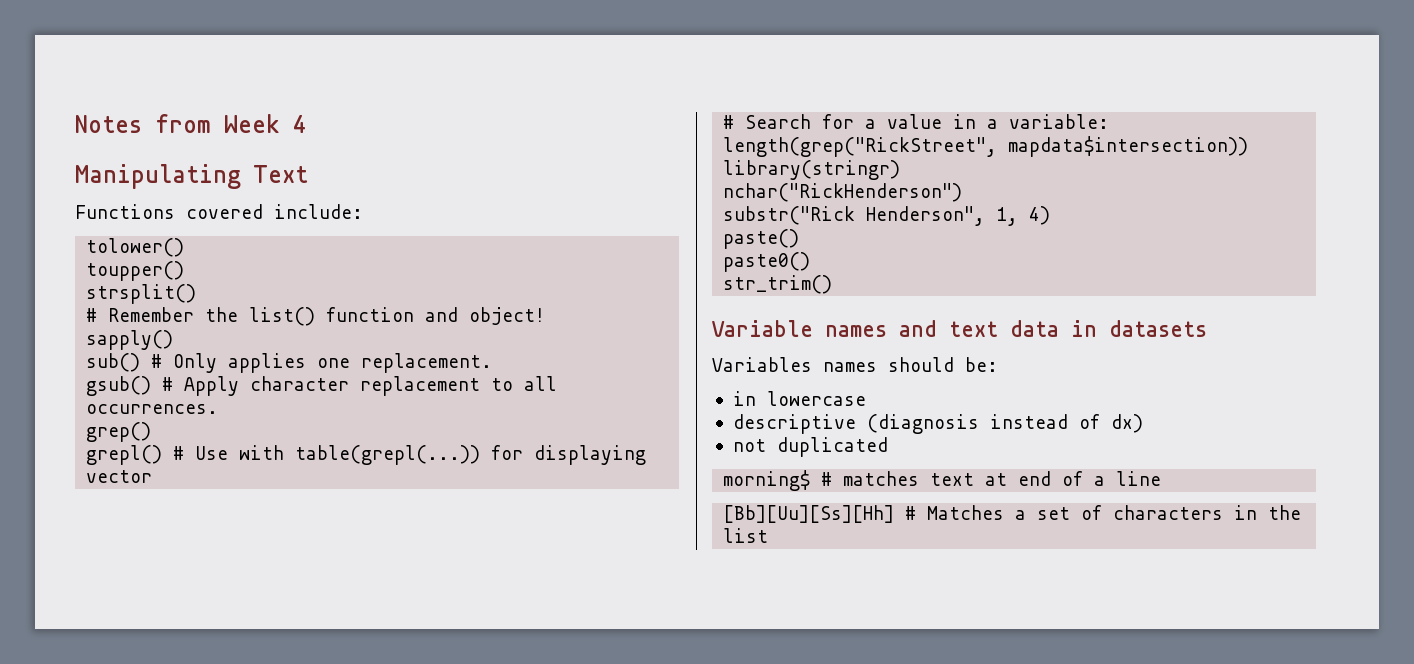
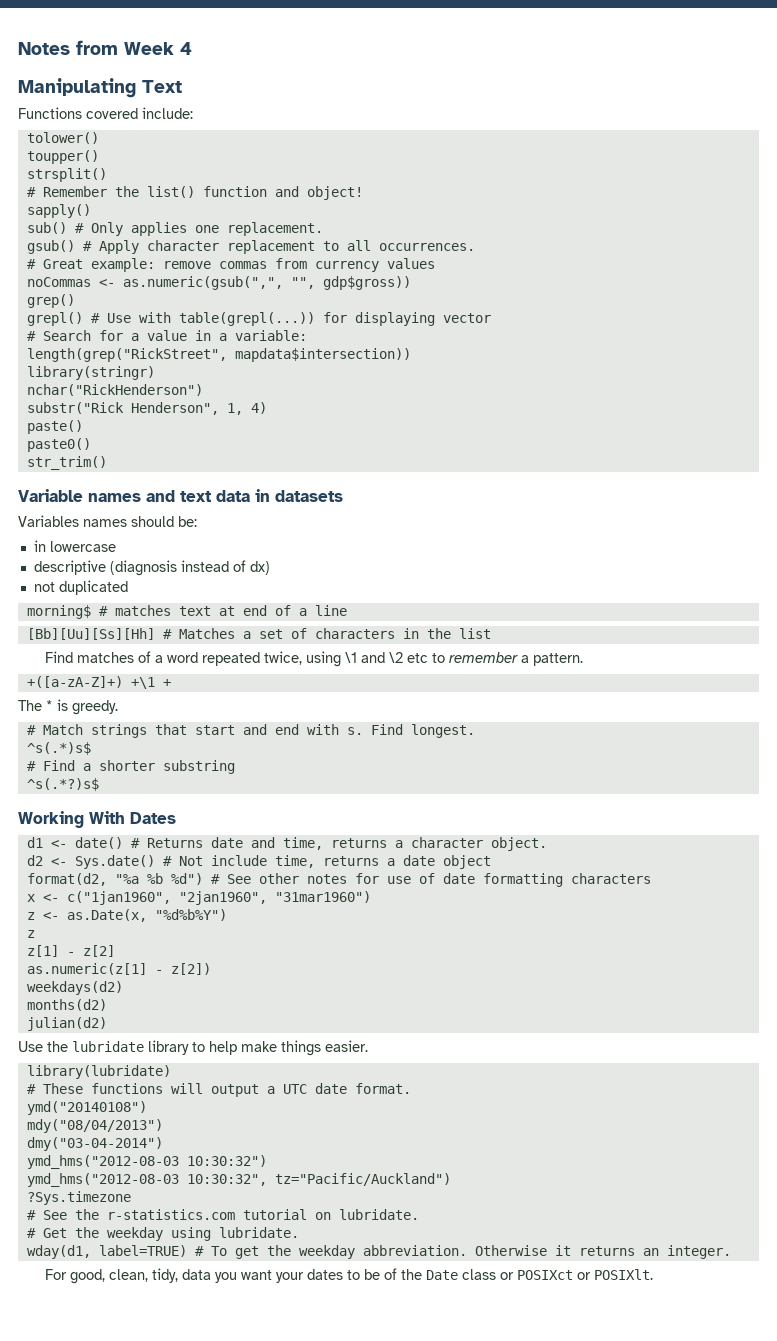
+ # Great example: remove commas from currency values
+ noCommas <- as.numeric(gsub(",", "", gdp$gross))
+ Find matches of a word repeated twice, using \1 and \2 etc to remember a pattern.
+ +([a-zA-Z]+) +\1 +
+ The * is greedy.
+ # Match strings that start and end with s. Find longest.
+ ^s(.*)s$
+ # Find a shorter substring
+ ^s(.*?)s$
+ Working With Dates
+ d1 <- date() # Returns date and time, returns a character object.
+ d2 <- Sys.date() # Not include time, returns a date object
+ format(d2, "%a %b %d") # See other notes for use of date formatting characters
+ x <- c("1jan1960", "2jan1960", "31mar1960")
+ z <- as.Date(x, "%d%b%Y")
+ z
+ z[1] - z[2]
+ as.numeric(z[1] - z[2])
+ weekdays(d2)
+ months(d2)
+ julian(d2)
+ Use the lubridate library to help make things easier.
+ library(lubridate)
+ # These functions will output a UTC date format.
+ ymd("20140108")
+ mdy("08/04/2013")
+ dmy("03-04-2014")
+ ymd_hms("2012-08-03 10:30:32")
+ ymd_hms("2012-08-03 10:30:32", tz="Pacific/Auckland")
+ ?Sys.timezone
+ # See the r-statistics.com tutorial on lubridate.
+ # Get the weekday using lubridate.
+ wday(d1, label=TRUE) # To get the weekday abbreviation. Otherwise it returns an integer.
+ For good, clean, tidy, data you want your dates to be of the Date class or POSIXct or POSIXlt.

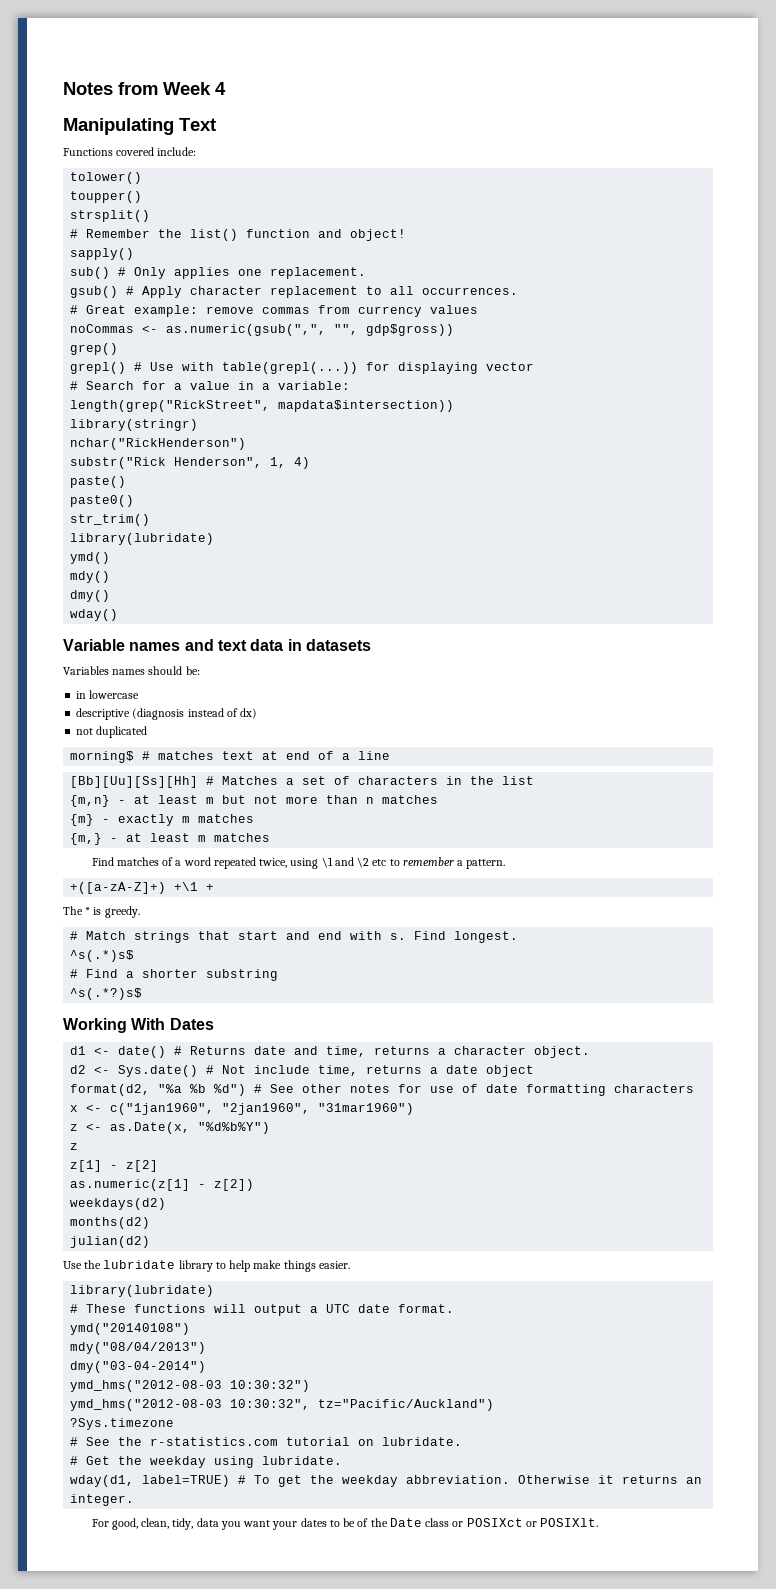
  str_trim()
+ library(lubridate)
+ ymd()
+ mdy()
+ dmy()
+ wday()
+ {m,n} - at least m but not more than n matches
+ {m} - exactly m matches
+ {m,} - at least m matches

